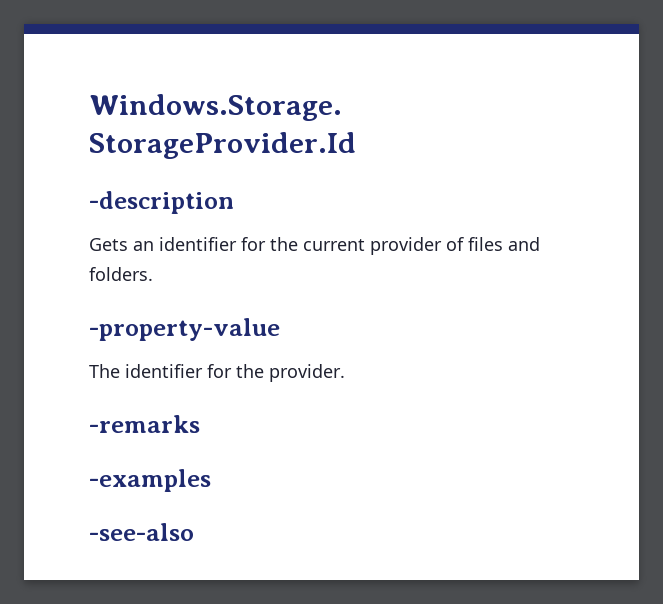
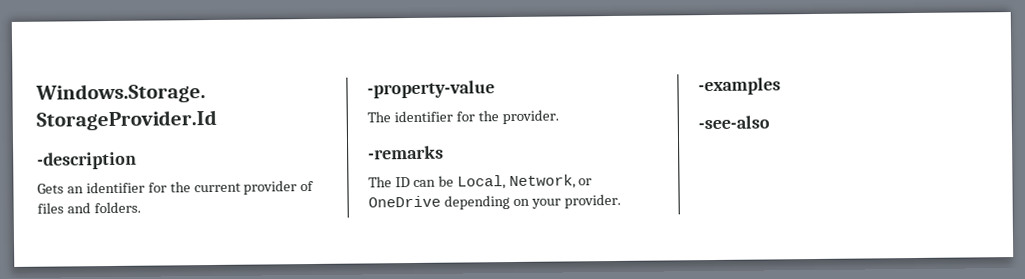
+ The ID can be Local, Network, or OneDrive depending on your provider.

